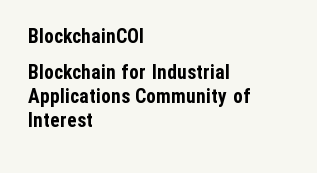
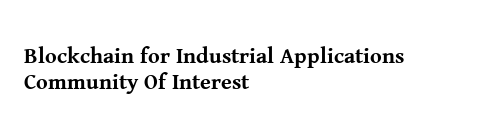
- BlockchainCOI
- Blockchain for Industrial Applications Community of Interest
+ Blockchain for Industrial Applications Community Of Interest

